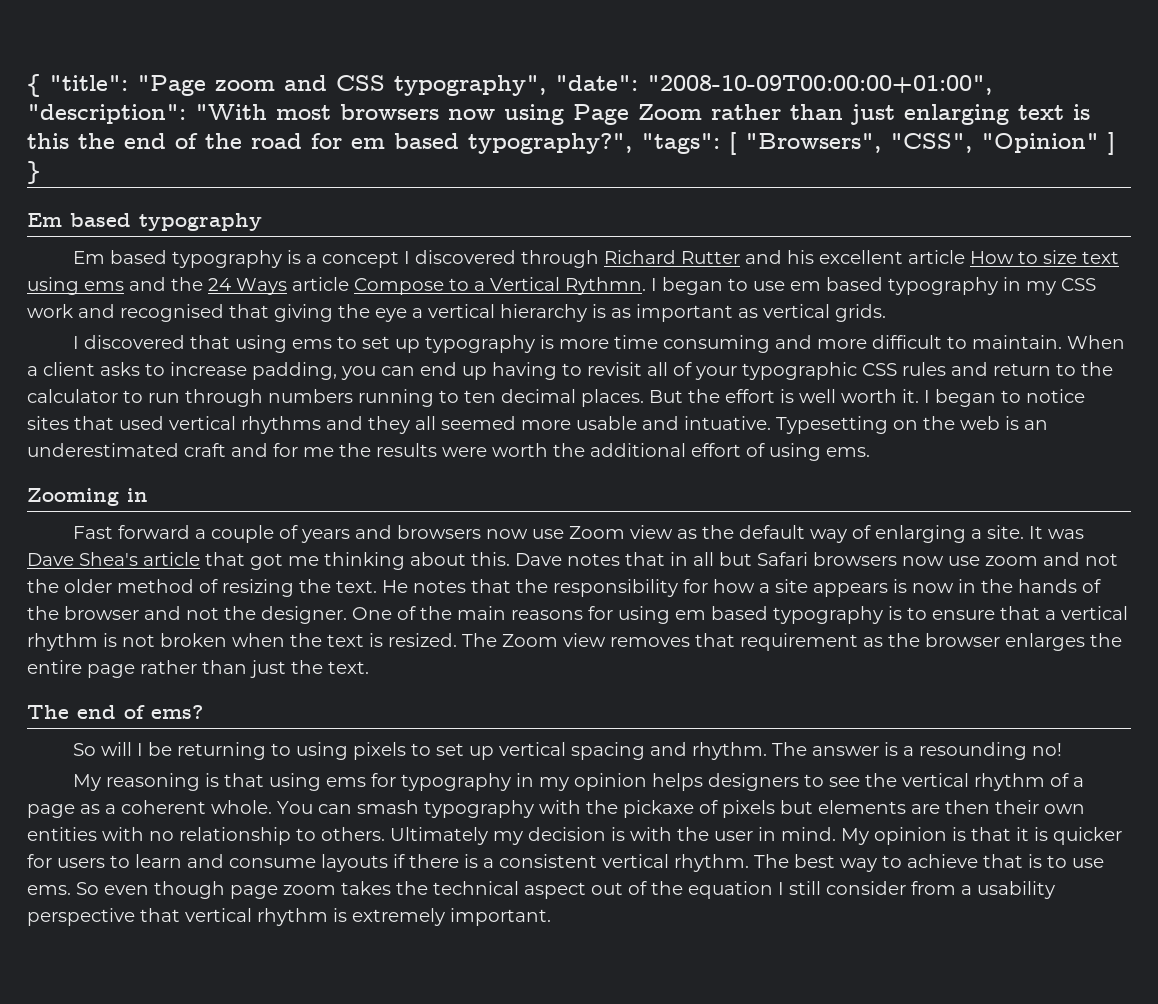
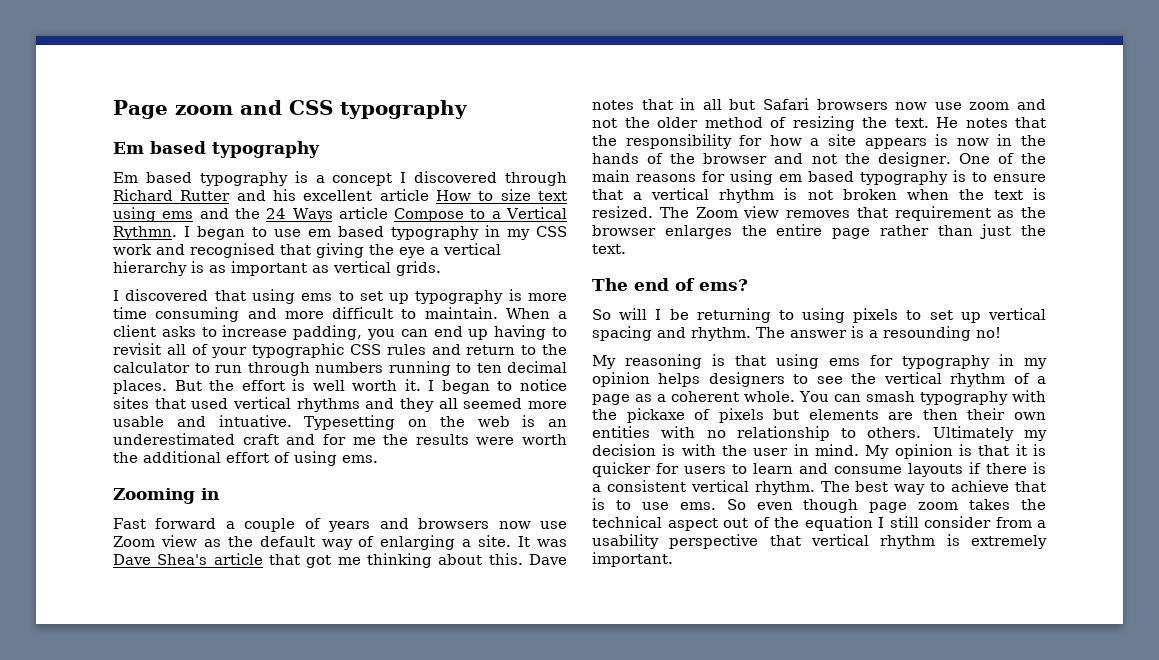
- { "title": "Page zoom and CSS typography", "date": "2008-10-09T00:00:00+01:00", "description": "With most browsers now using Page Zoom rather than just enlarging text is this the end of the road for em based typography?", "tags": [ "Browsers", "CSS", "Opinion" ] }
+ Page zoom and CSS typography

